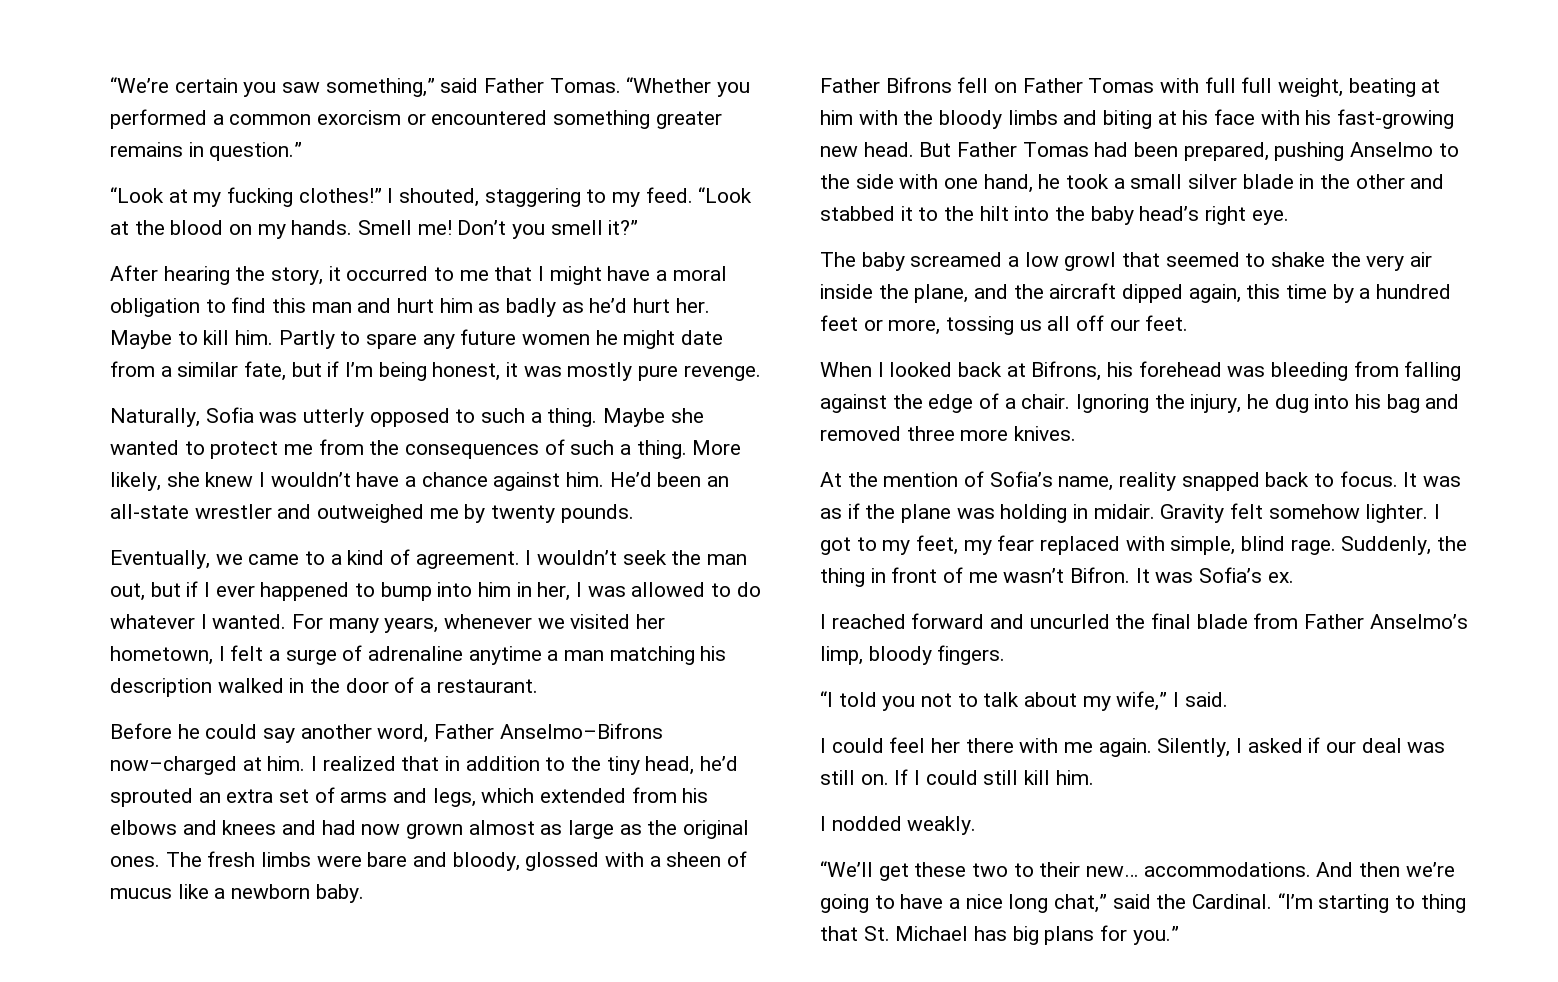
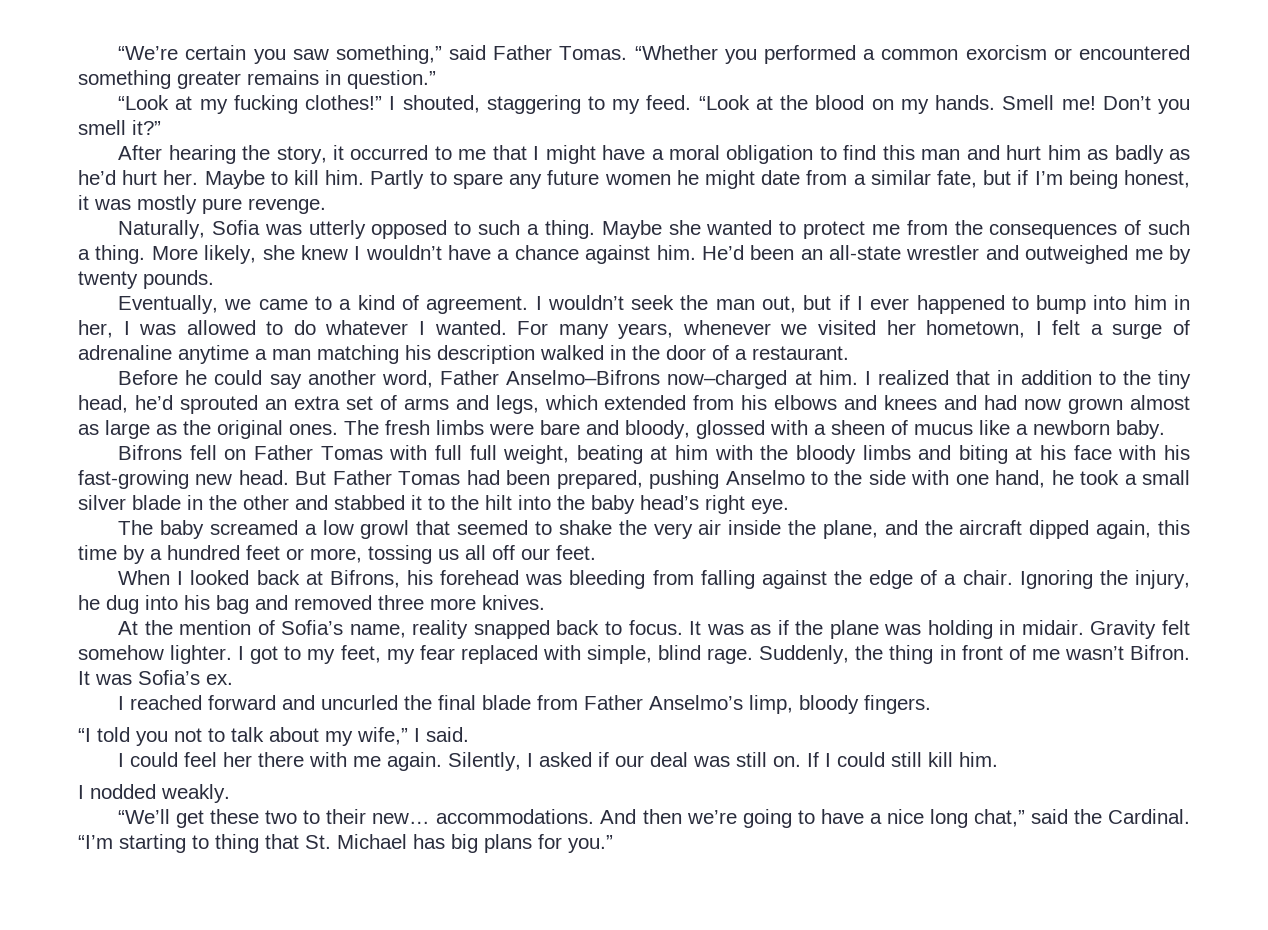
- Father Bifrons fell on Father Tomas with full full weight, beating at him with the bloody limbs and biting at his face with his fast-growing new head.
+ Bifrons fell on Father Tomas with full full weight, beating at him with the bloody limbs and biting at his face with his fast-growing new head.

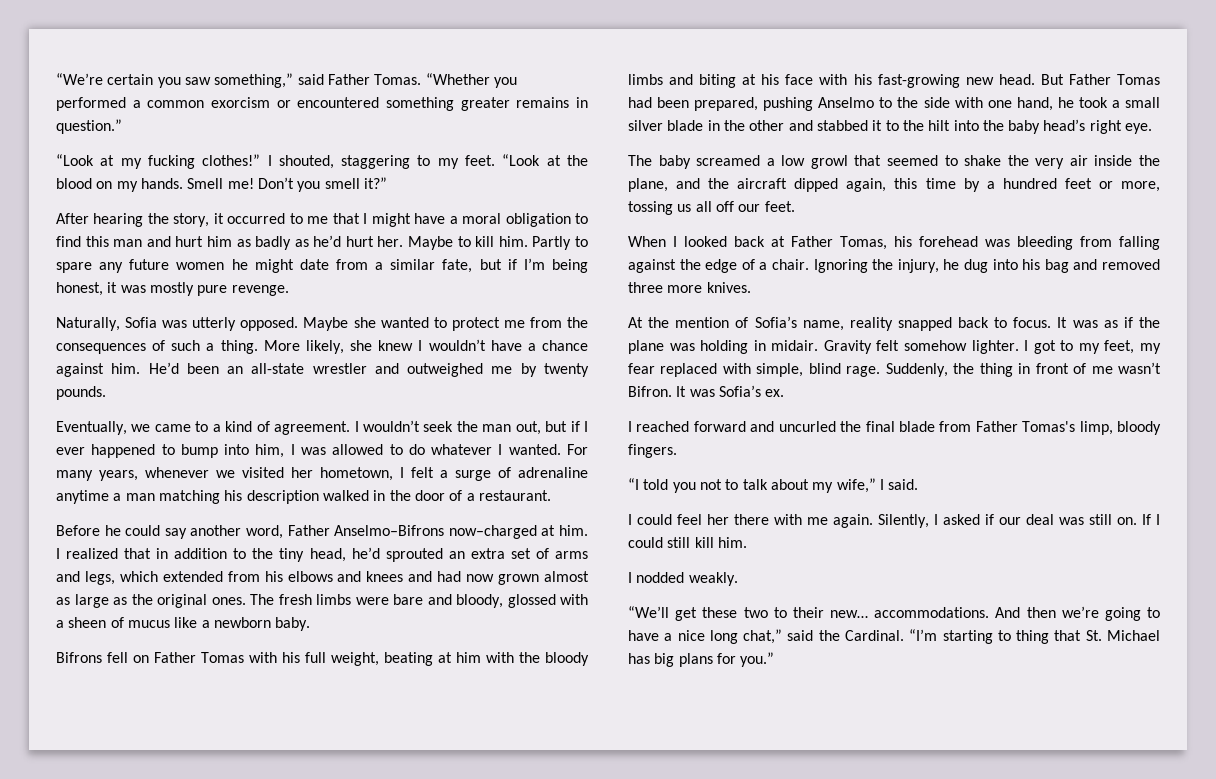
- I shouted, staggering to my feed.
+ I shouted, staggering to my feet.
- Naturally, Sofia was utterly opposed to such a thing.
+ Naturally, Sofia was utterly opposed.
- I wouldn’t seek the man out, but if I ever happened to bump into him in her, I was allowed to do whatever I wanted.
+ I wouldn’t seek the man out, but if I ever happened to bump into him, I was allowed to do whatever I wanted.
- Bifrons fell on Father Tomas with full full weight, beating at him with the bloody limbs and biting at his face with his fast-growing new head.
+ Bifrons fell on Father Tomas with his full weight, beating at him with the bloody limbs and biting at his face with his fast-growing new head.
- When I looked back at Bifrons, his forehead was bleeding from falling against the edge of a chair.
+ When I looked back at Father Tomas, his forehead was bleeding from falling against the edge of a chair.
- I reached forward and uncurled the final blade from Father Anselmo’s limp, bloody fingers.
+ I reached forward and uncurled the final blade from Father Tomas's limp, bloody fingers.

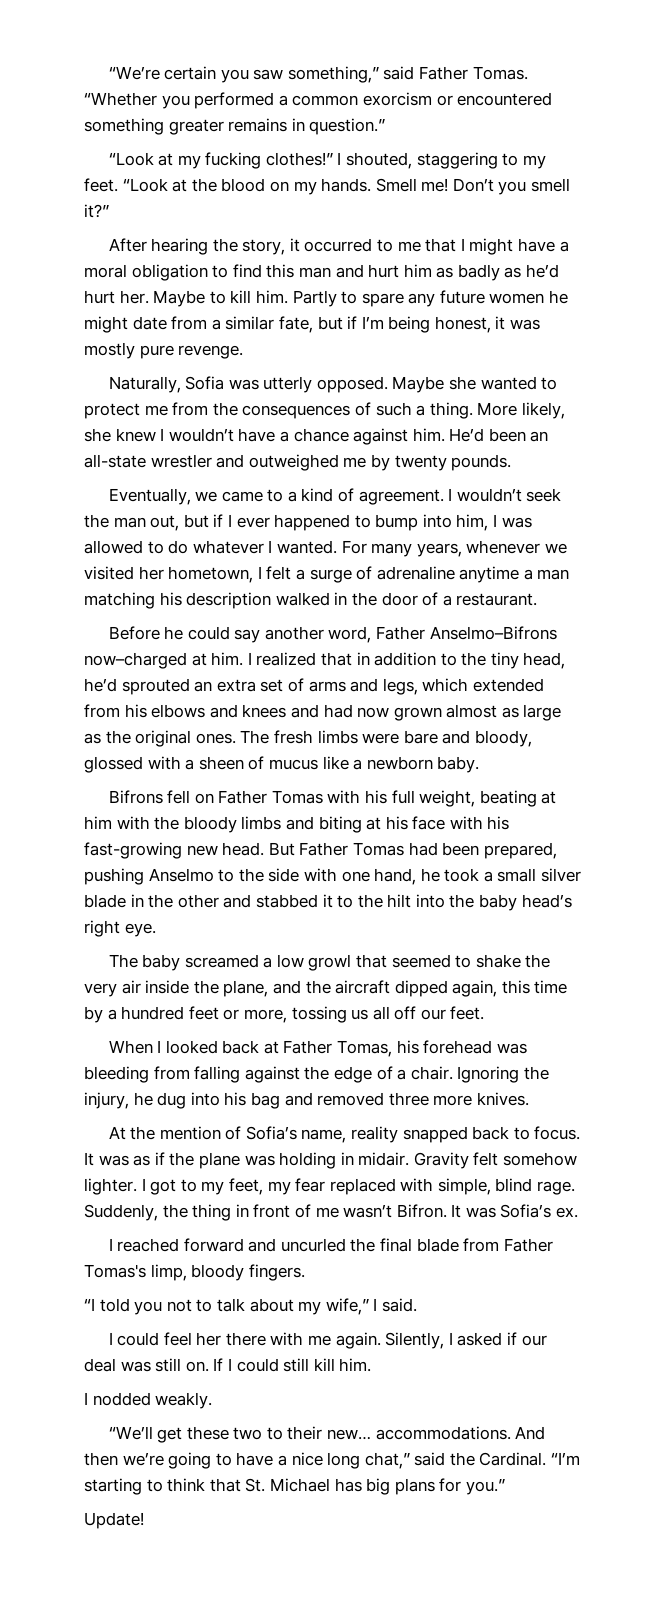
- “I’m starting to thing that St. Michael has big plans for you.”
+ “I’m starting to think that St. Michael has big plans for you.”
+ Update!

